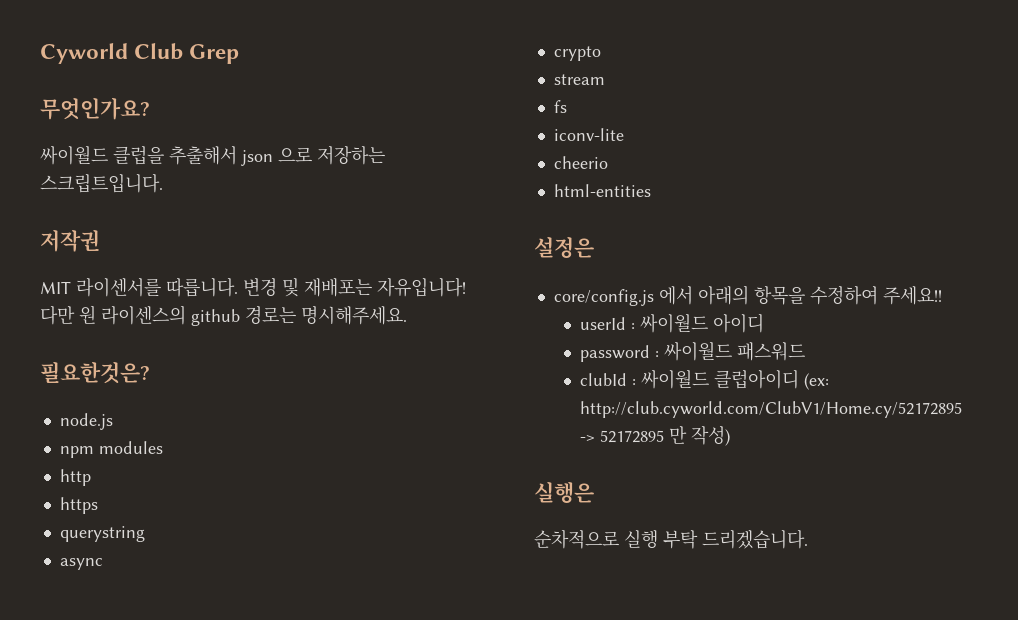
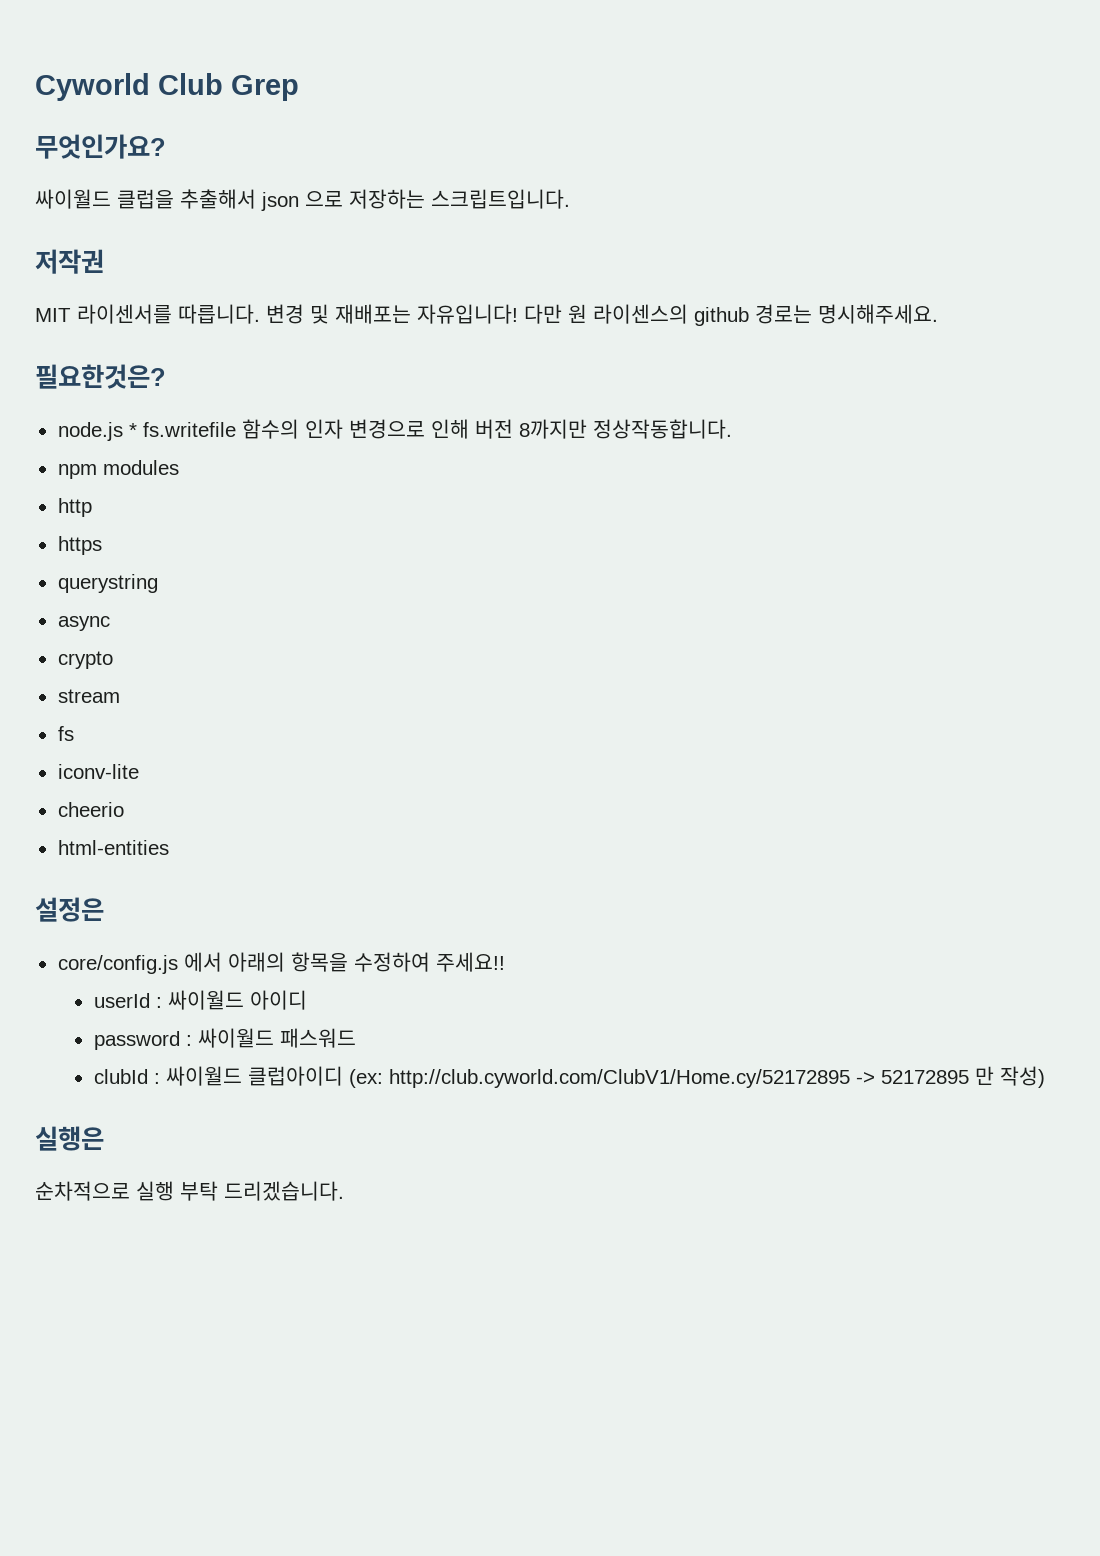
- node.js
+ node.js * fs.writefile 함수의 인자 변경으로 인해 버전 8까지만 정상작동합니다.

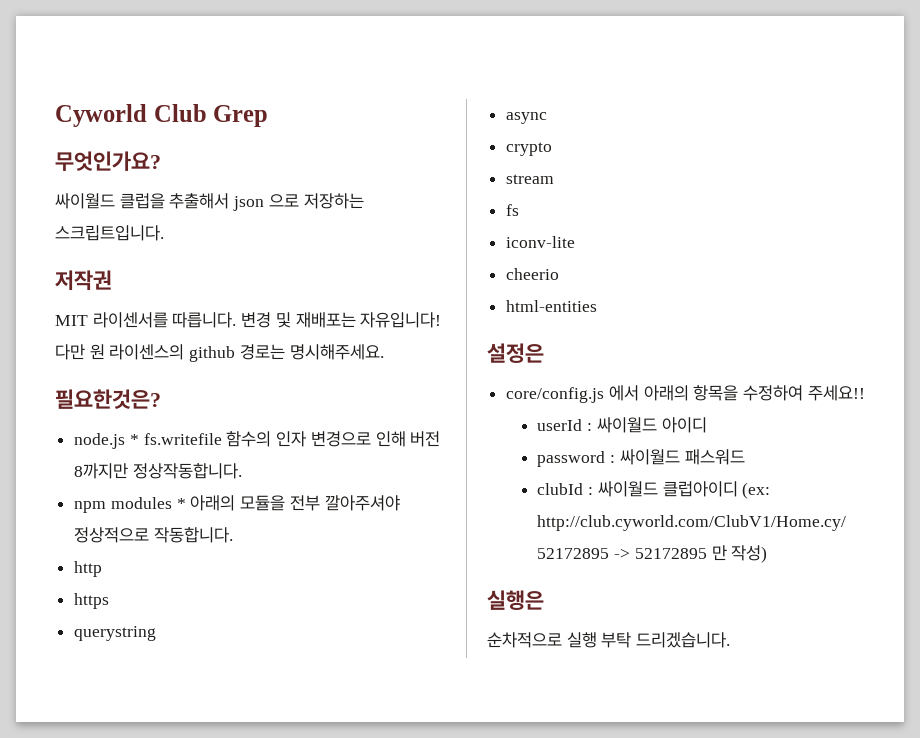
- npm modules
+ npm modules * 아래의 모듈을 전부 깔아주셔야 정상적으로 작동합니다.

